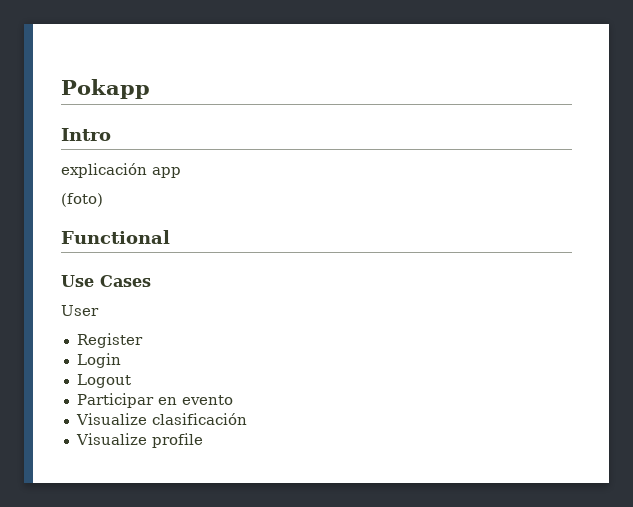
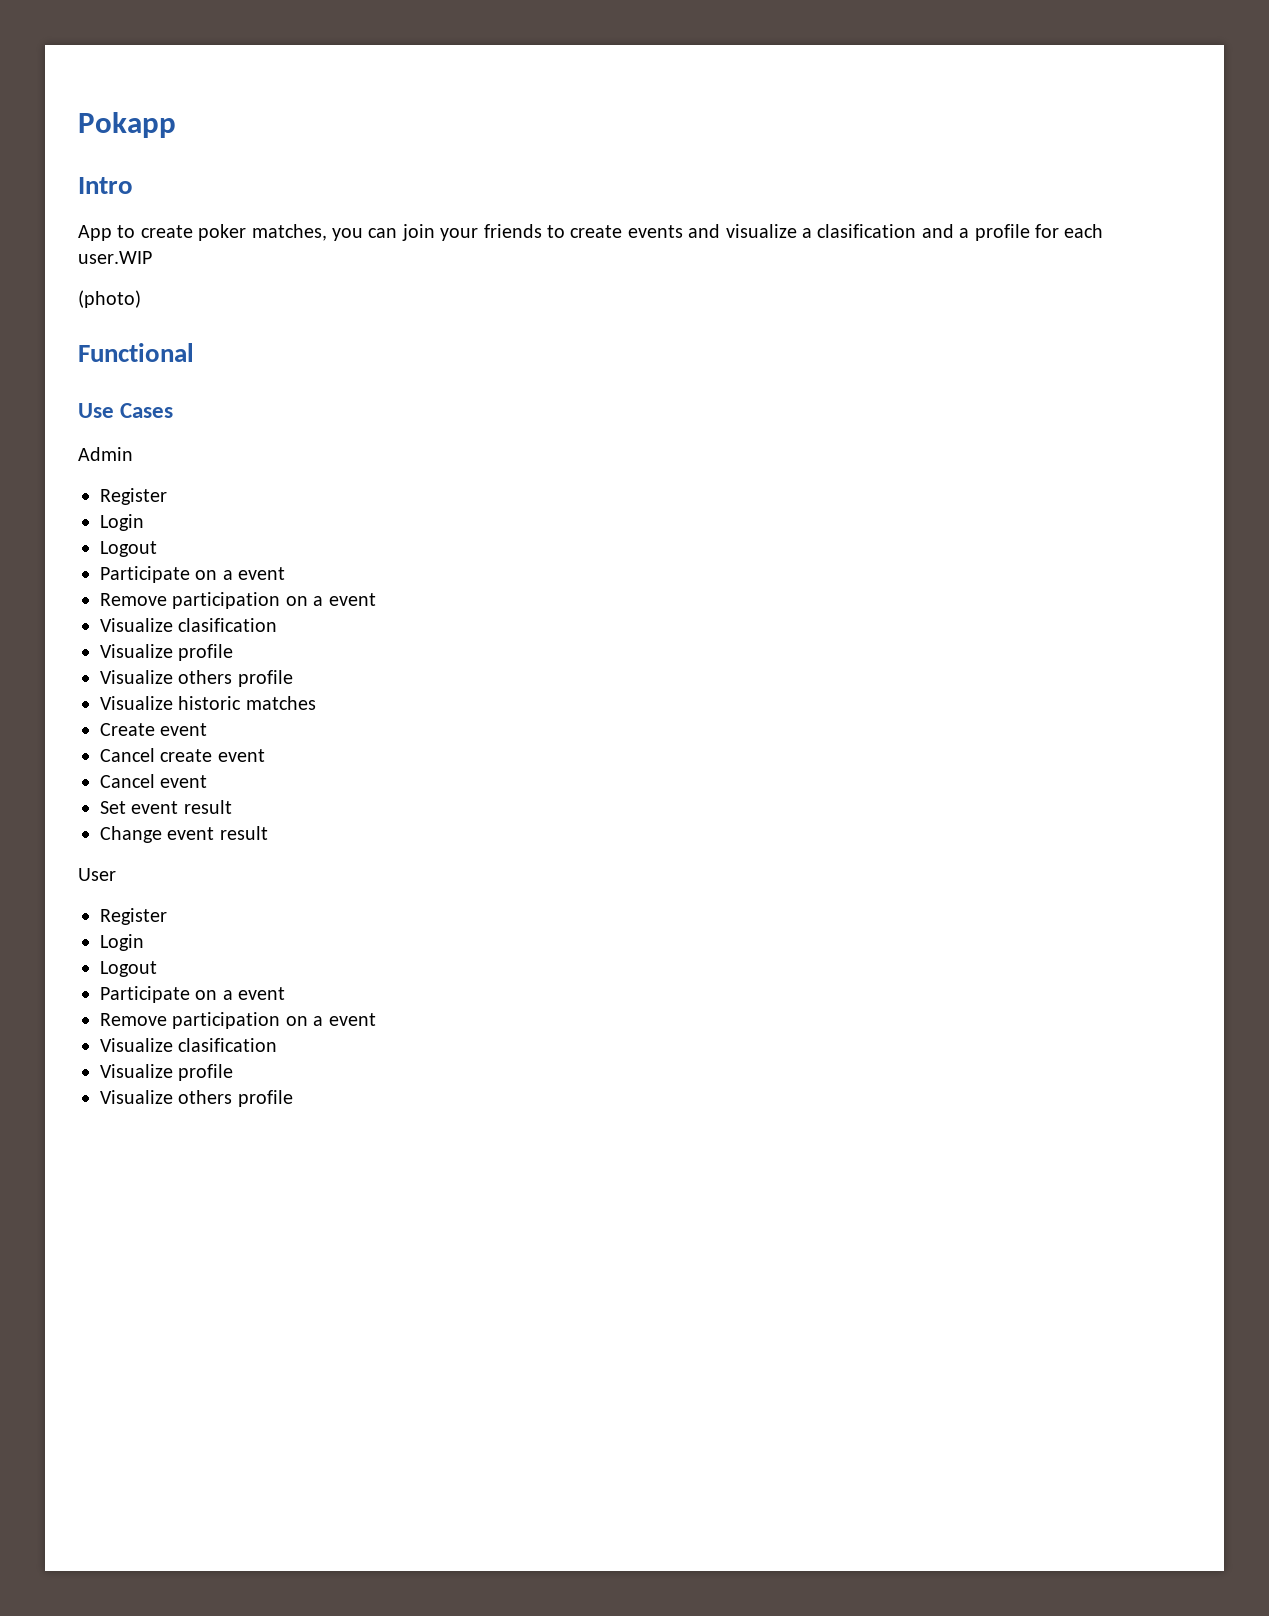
- explicación app
- (foto)
+ App to create poker matches, you can join your friends to create events and visualize a clasification and a profile for each user.WIP
+ (photo)
  Functional
  Use Cases
+ Admin
+ Register
+ Login
+ Logout
+ Participate on a event
+ Remove participation on a event
+ Visualize clasification
+ Visualize profile
+ Visualize others profile
+ Visualize historic matches
+ Create event
+ Cancel create event
+ Cancel event
+ Set event result
+ Change event result
  User
  Register
  Login
  Logout
- Participar en evento
- Visualize clasificación
+ Participate on a event
+ Remove participation on a event
+ Visualize clasification
  Visualize profile
+ Visualize others profile

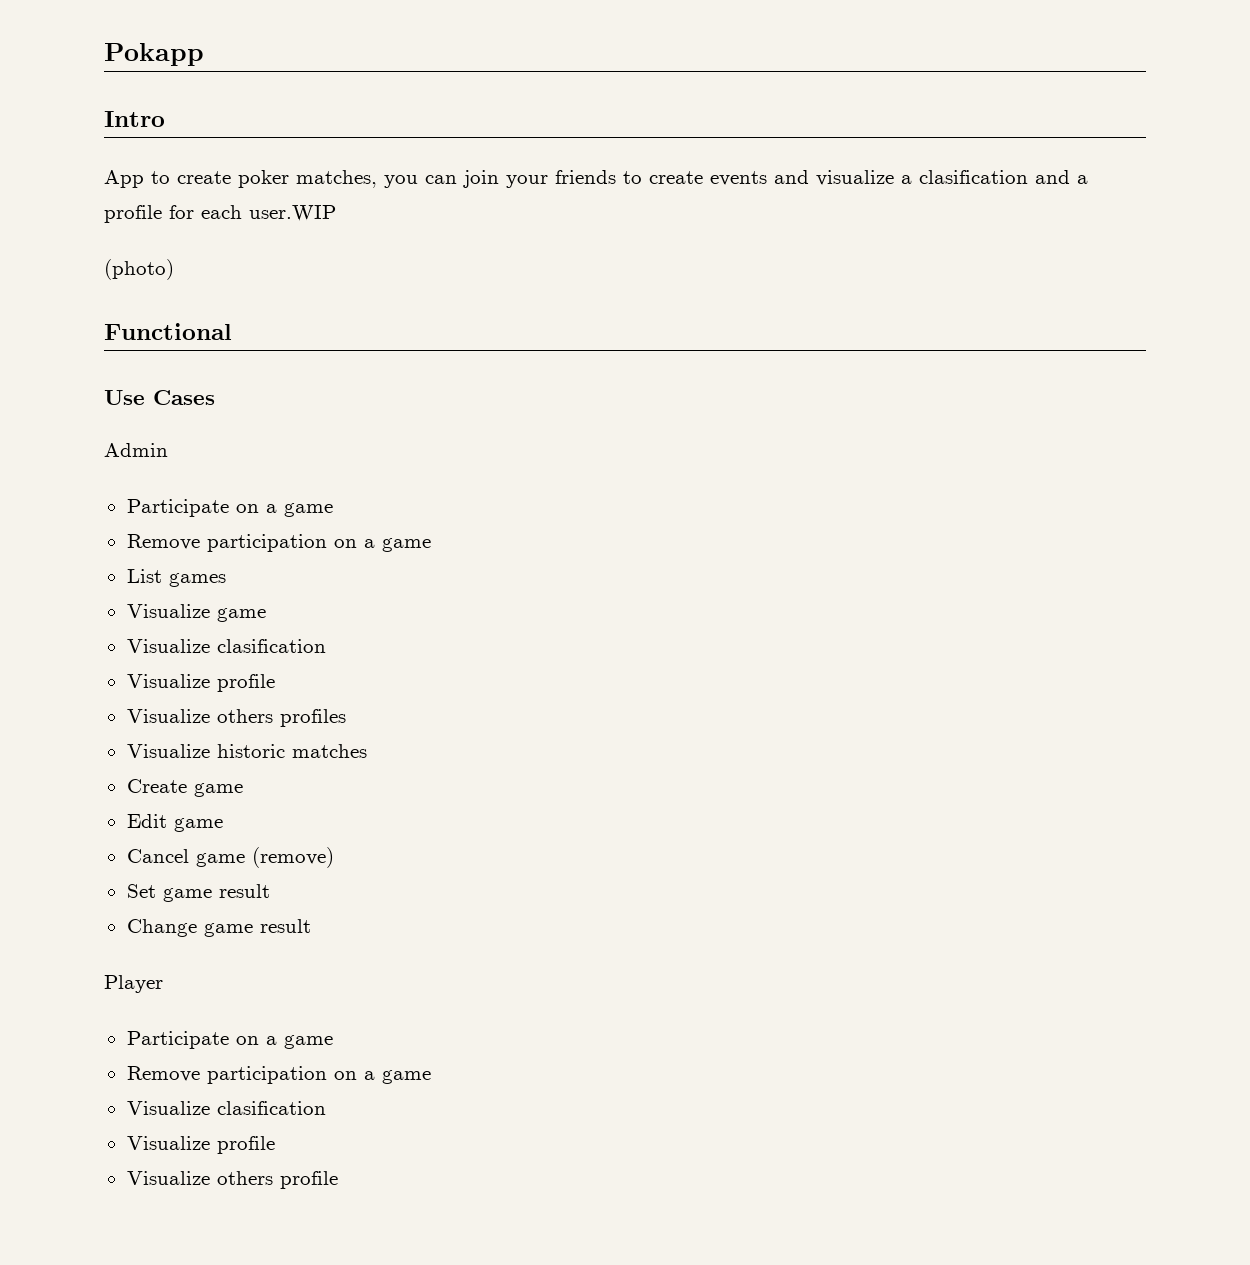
  Admin
- Register
- Login
- Logout
- Participate on a event
- Remove participation on a event
+ Participate on a game
+ Remove participation on a game
+ List games
+ Visualize game
  Visualize clasification
  Visualize profile
- Visualize others profile
+ Visualize others profiles
  Visualize historic matches
- Create event
- Cancel create event
- Cancel event
- Set event result
- Change event result
- User
- Register
- Login
- Logout
- Participate on a event
- Remove participation on a event
+ Create game
+ Edit game
+ Cancel game (remove)
+ Set game result
+ Change game result
+ Player
+ Participate on a game
+ Remove participation on a game

